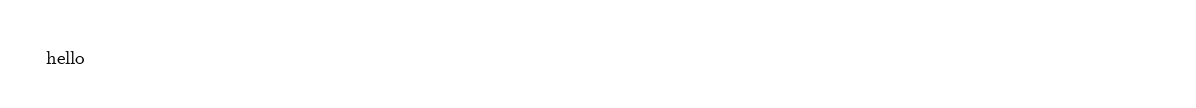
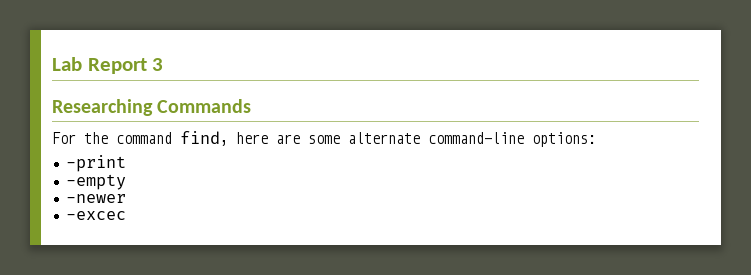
- hello
+ Lab Report 3
+ Researching Commands
+ For the command find, here are some alternate command-line options:
+ -print
+ -empty
+ -newer
+ -excec

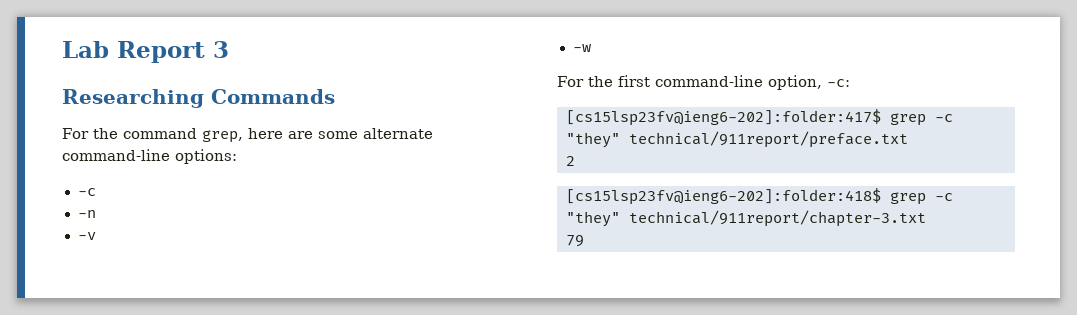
- For the command find, here are some alternate command-line options:
- -print
- -empty
- -newer
- -excec
+ For the command grep, here are some alternate command-line options:
+ -c
+ -n
+ -v
+ -w
+ For the first command-line option, -c:
+ [cs15lsp23fv@ieng6-202]:folder:417$ grep -c "they" technical/911report/preface.txt
+ 2
+ [cs15lsp23fv@ieng6-202]:folder:418$ grep -c "they" technical/911report/chapter-3.txt
+ 79

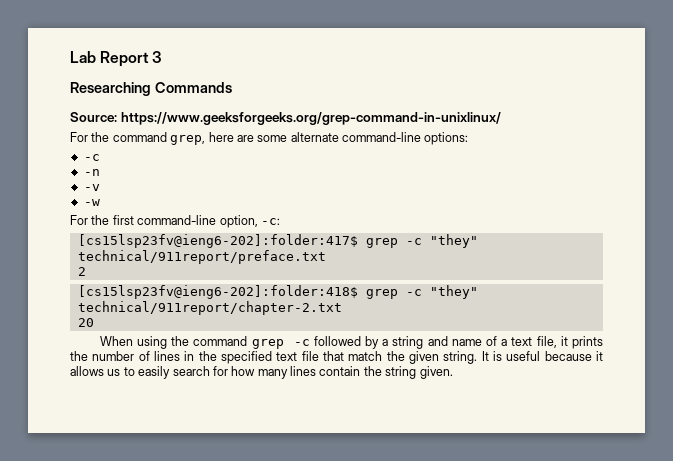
+ Source: https://www.geeksforgeeks.org/grep-command-in-unixlinux/
- [cs15lsp23fv@ieng6-202]:folder:418$ grep -c "they" technical/911report/chapter-3.txt
- 79
+ [cs15lsp23fv@ieng6-202]:folder:418$ grep -c "they" technical/911report/chapter-2.txt
+ 20
+ When using the command grep -c followed by a string and name of a text file, it prints the number of lines in the specified text file that match the given string. It is useful because it allows us to easily search for how many lines contain the string given.

